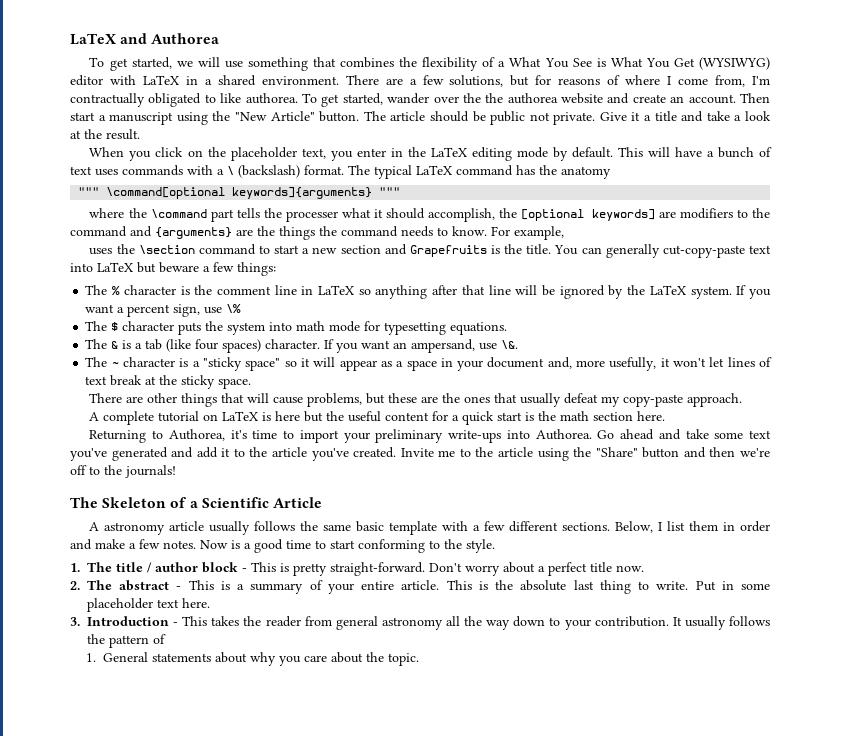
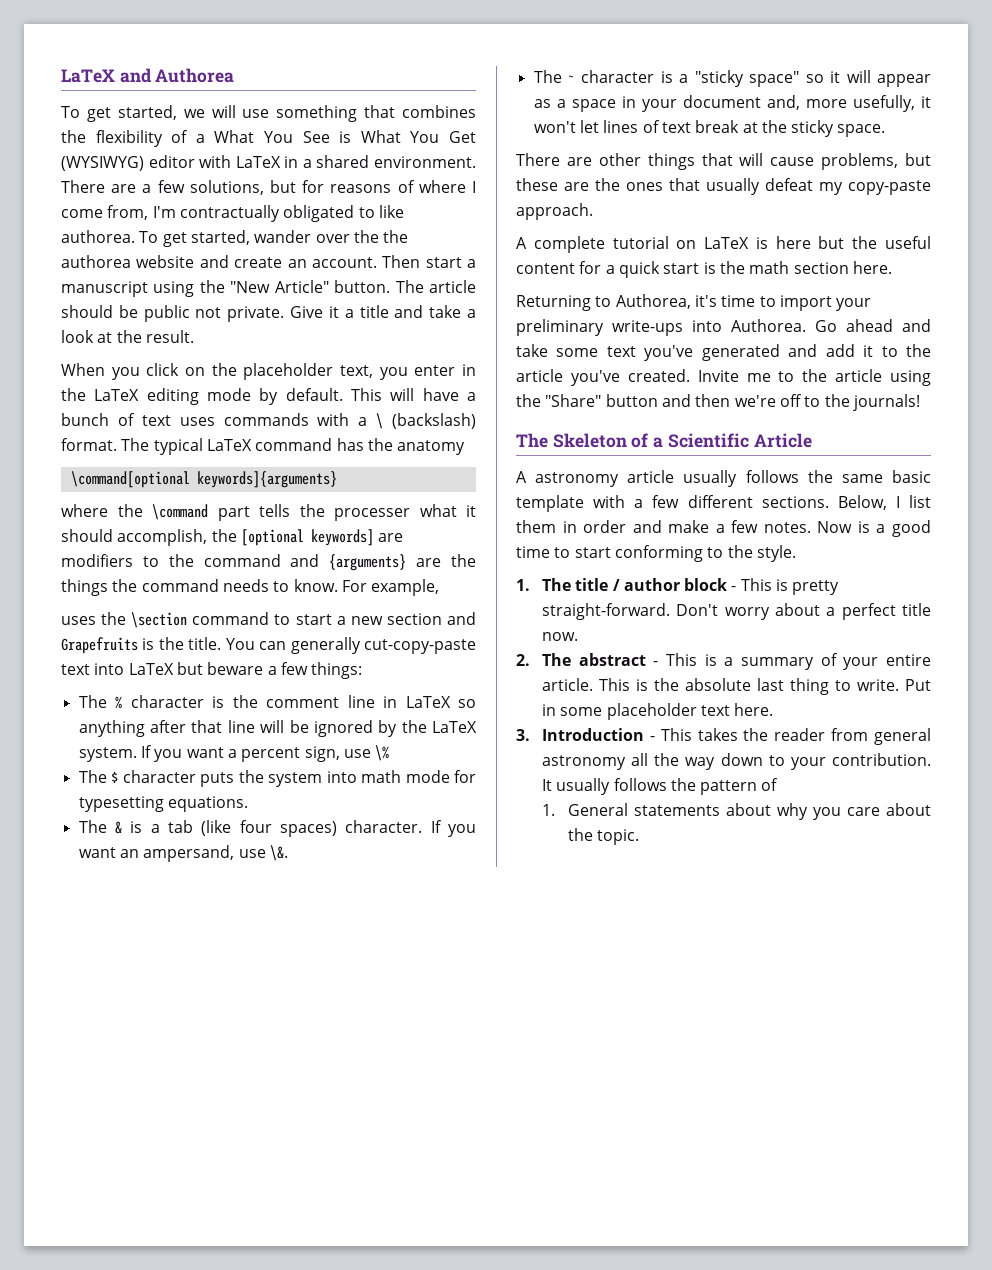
- """ \command[optional keywords]{arguments} """
+ \command[optional keywords]{arguments}

